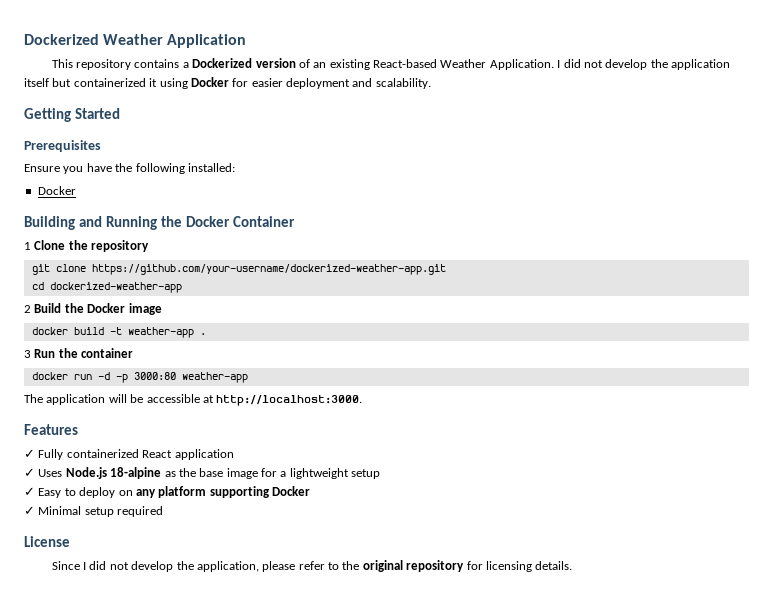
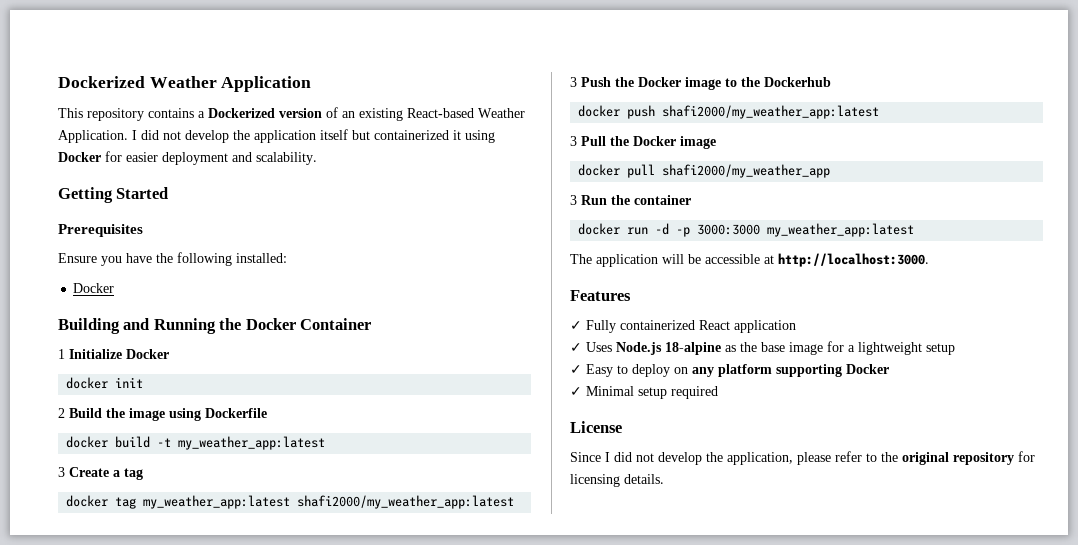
- 1 Clone the repository
- git clone https://github.com/your-username/dockerized-weather-app.git
- cd dockerized-weather-app
- 2 Build the Docker image
+ 1 Initialize Docker
+ docker init
+ 2 Build the image using Dockerfile
+ docker build -t my_weather_app:latest
+ 3 Create a tag
+ docker tag my_weather_app:latest shafi2000/my_weather_app:latest
+ 3 Push the Docker image to the Dockerhub
+ docker push shafi2000/my_weather_app:latest
+ 3 Pull the Docker image
- docker build -t weather-app .
+ docker pull shafi2000/my_weather_app
- docker run -d -p 3000:80 weather-app
+ docker run -d -p 3000:3000 my_weather_app:latest

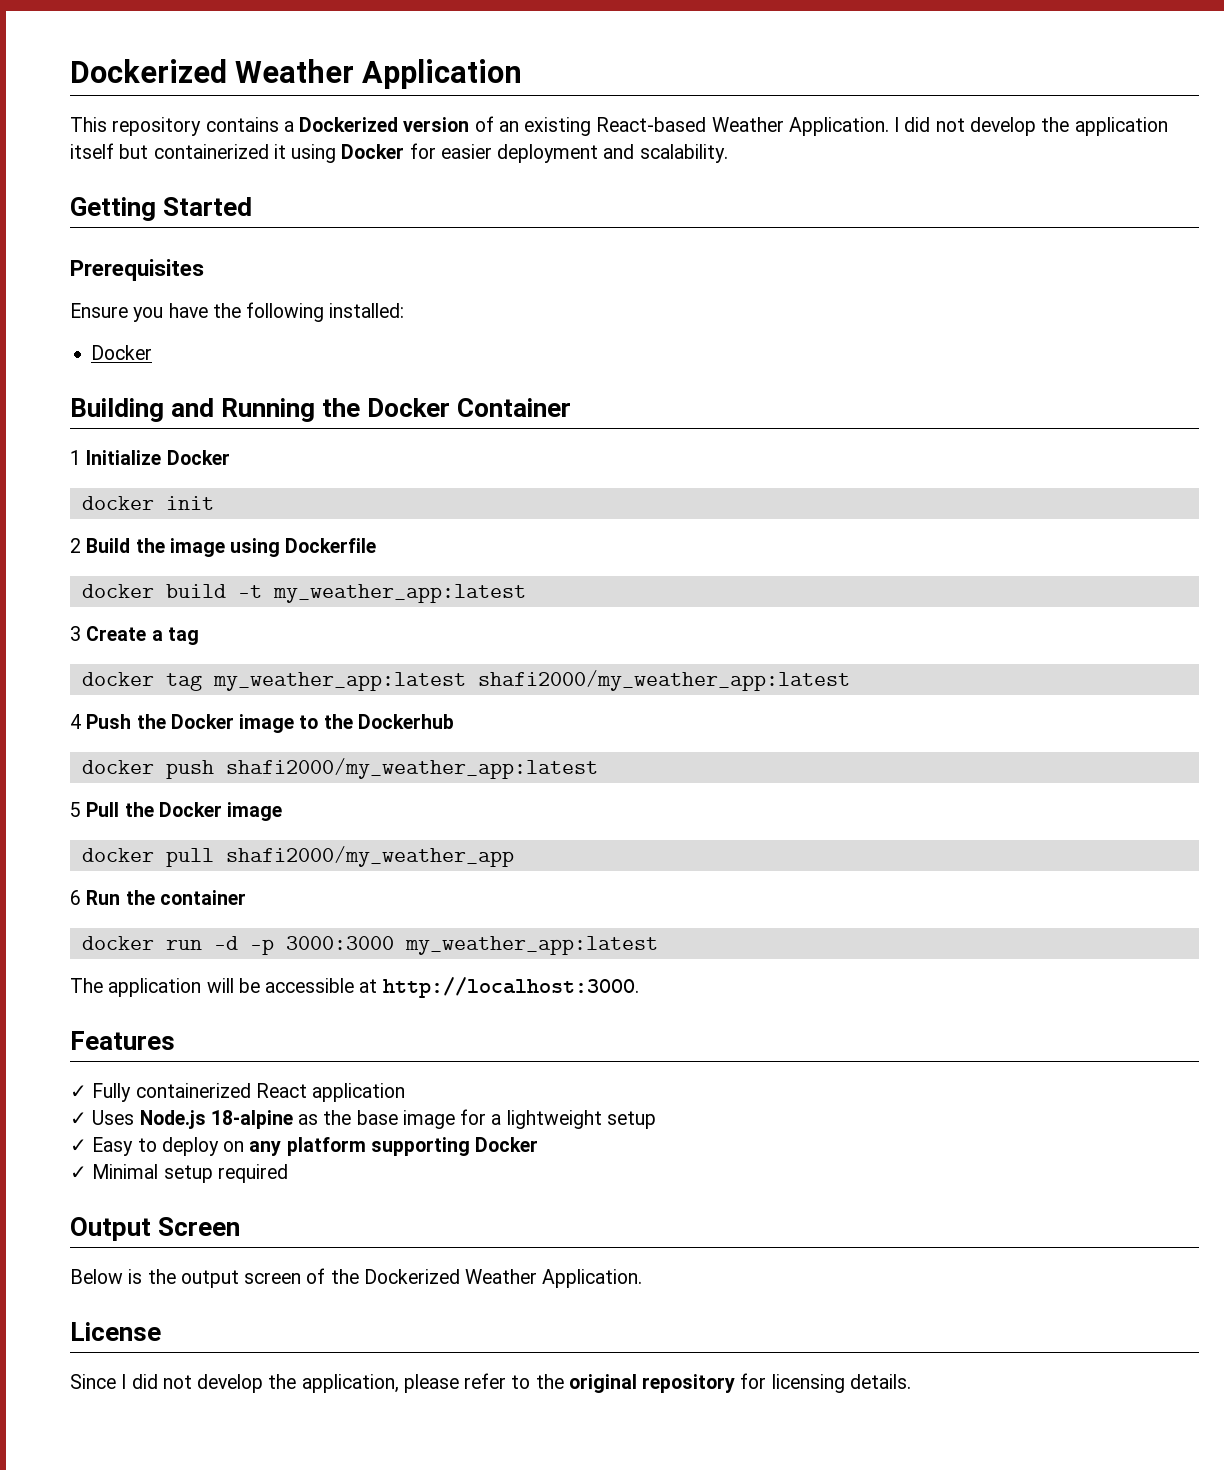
- 3 Push the Docker image to the Dockerhub
+ 4 Push the Docker image to the Dockerhub
- 3 Pull the Docker image
+ 5 Pull the Docker image
- 3 Run the container
+ 6 Run the container
+ Output Screen
+ Below is the output screen of the Dockerized Weather Application.

